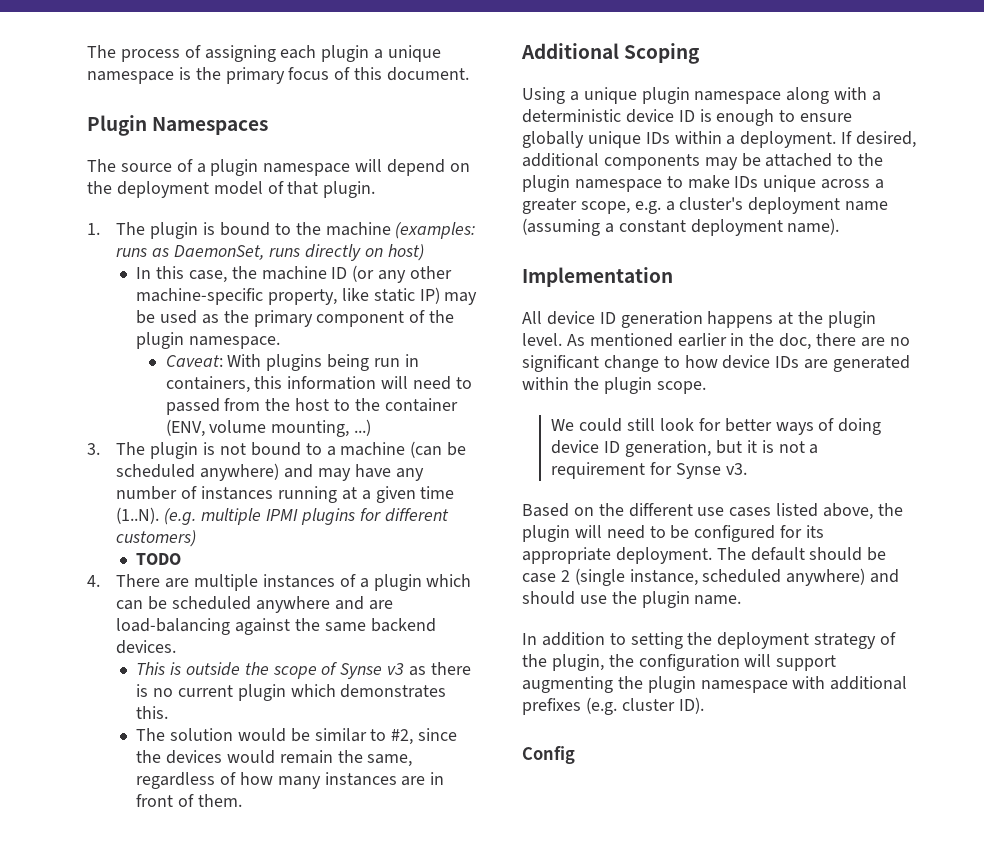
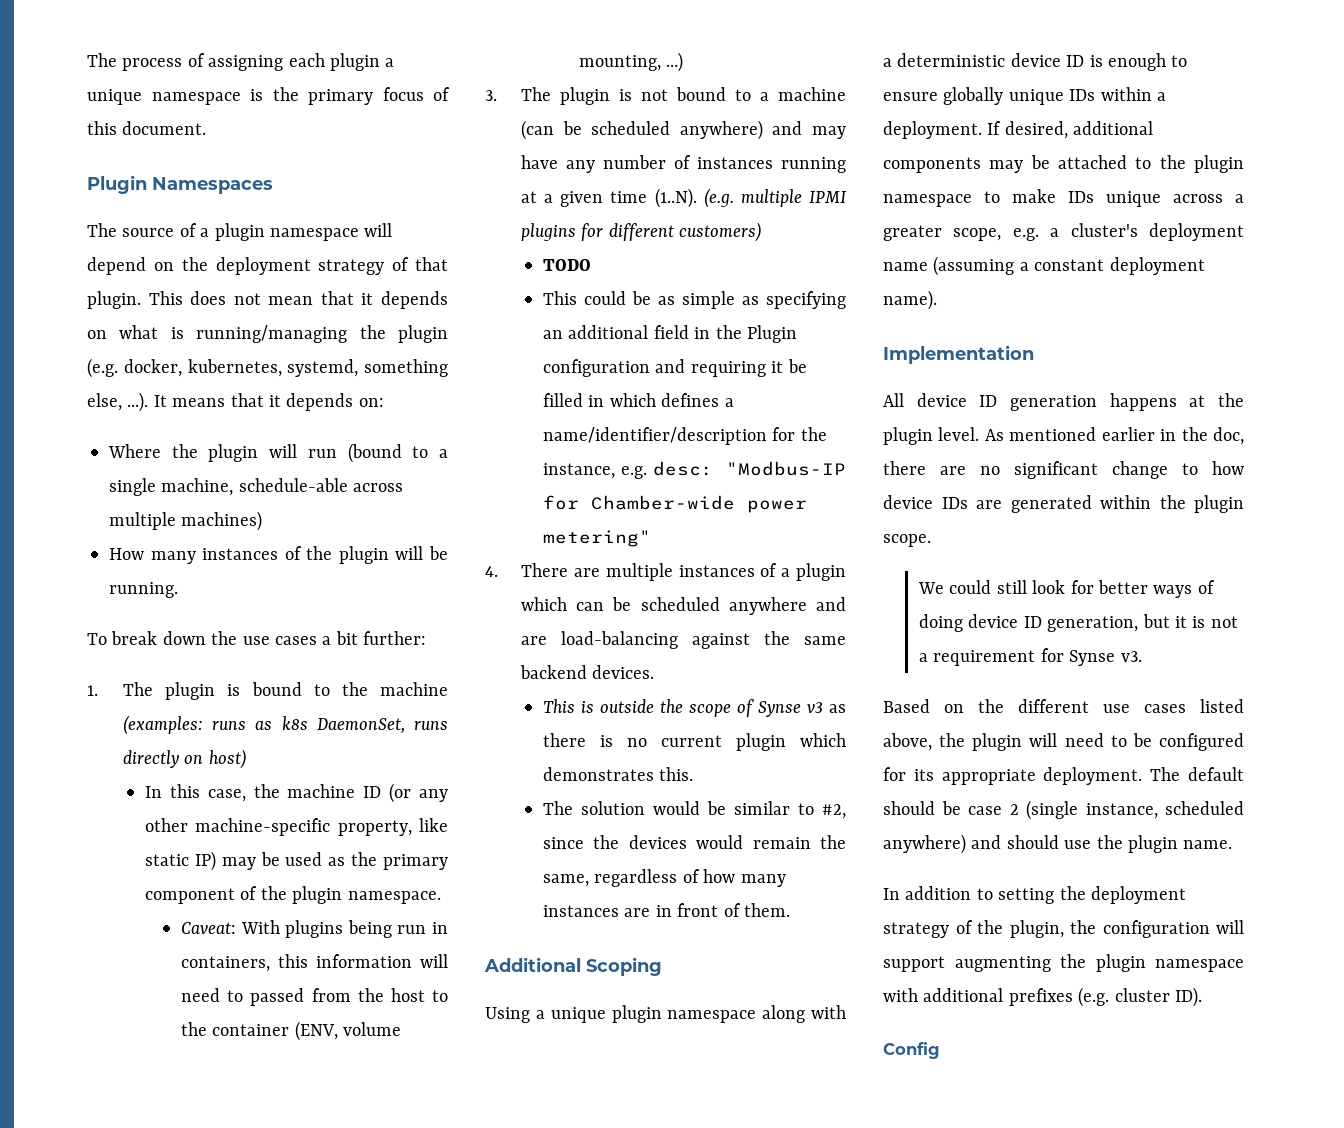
- The source of a plugin namespace will depend on the deployment model of that plugin.
+ The source of a plugin namespace will depend on the deployment strategy of that plugin. This does not mean that it depends on what is running/managing the plugin (e.g. docker, kubernetes, systemd, something else, ...). It means that it depends on:
+ Where the plugin will run (bound to a single machine, schedule-able across multiple machines)
+ How many instances of the plugin will be running.
+ To break down the use cases a bit further:
- 1. The plugin is bound to the machine (examples: runs as DaemonSet, runs directly on host)
+ 1. The plugin is bound to the machine (examples: runs as k8s DaemonSet, runs directly on host)
+ This could be as simple as specifying an additional field in the Plugin configuration and requiring it be filled in which defines a name/identifier/description for the instance, e.g. desc: "Modbus-IP for Chamber-wide power metering"

